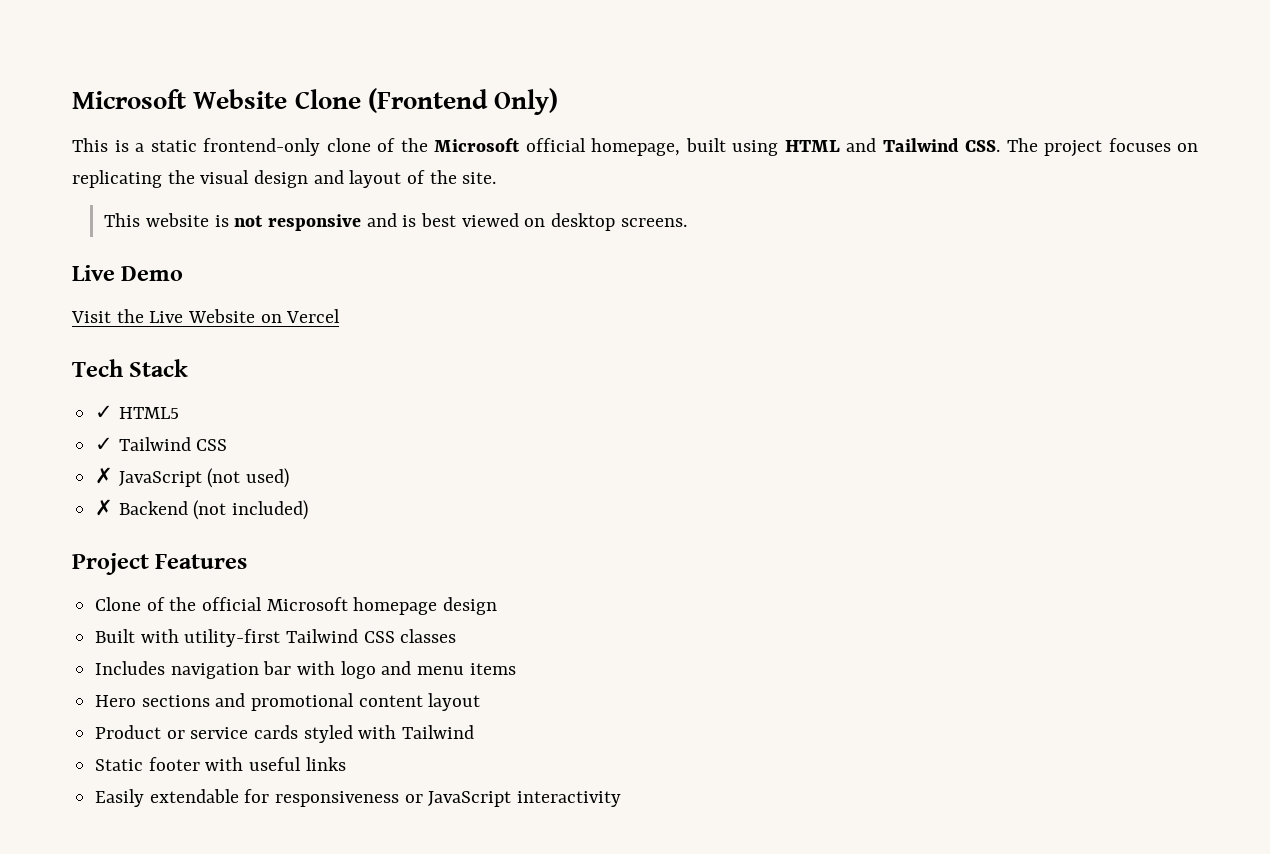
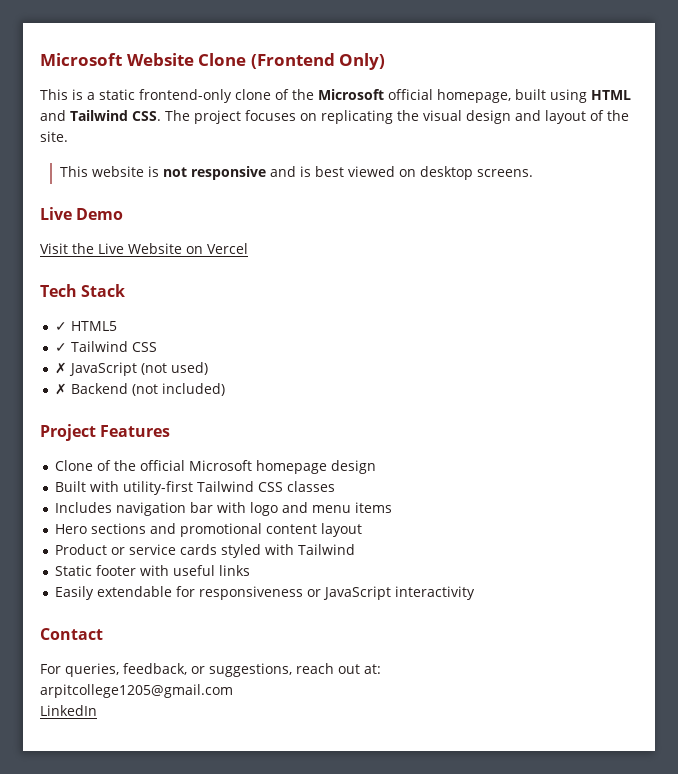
+ Contact
+ For queries, feedback, or suggestions, reach out at:
+ arpitcollege1205@gmail.com
+ LinkedIn

